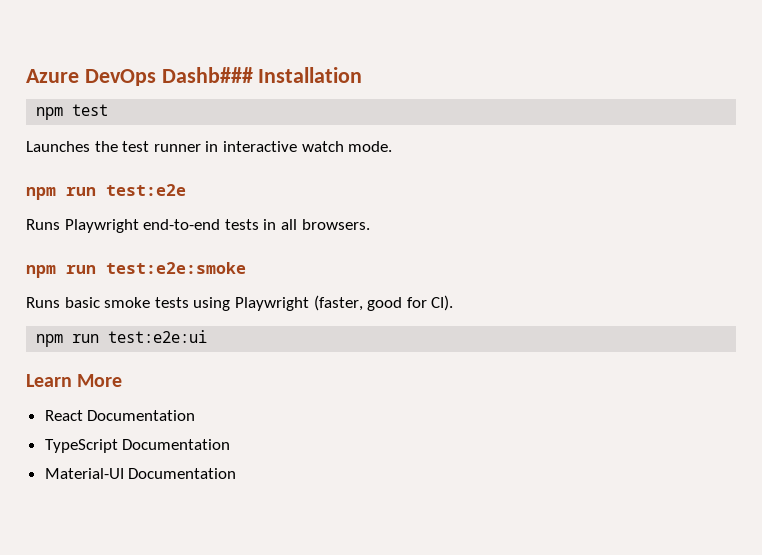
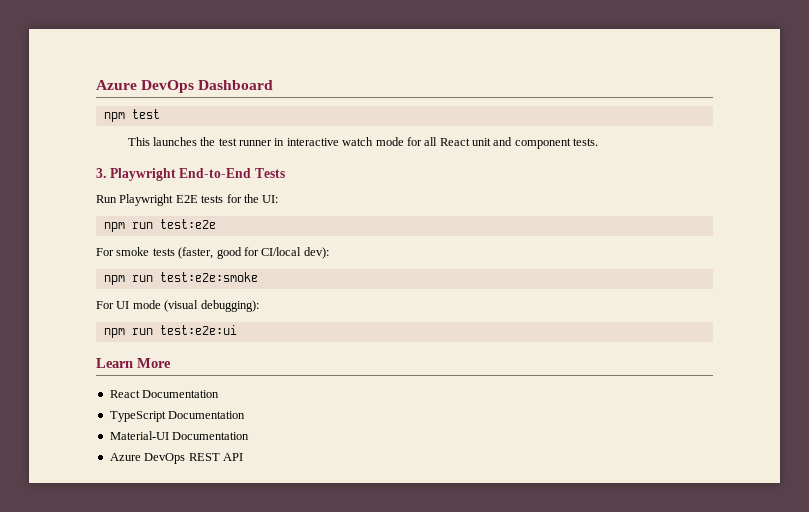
- Azure DevOps Dashb### Installation
+ Azure DevOps Dashboard
- Launches the test runner in interactive watch mode.
+ This launches the test runner in interactive watch mode for all React unit and component tests.
+ 3. Playwright End-to-End Tests
+ Run Playwright E2E tests for the UI:
  npm run test:e2e
- Runs Playwright end-to-end tests in all browsers.
+ For smoke tests (faster, good for CI/local dev):
  npm run test:e2e:smoke
- Runs basic smoke tests using Playwright (faster, good for CI).
+ For UI mode (visual debugging):
+ Azure DevOps REST API

